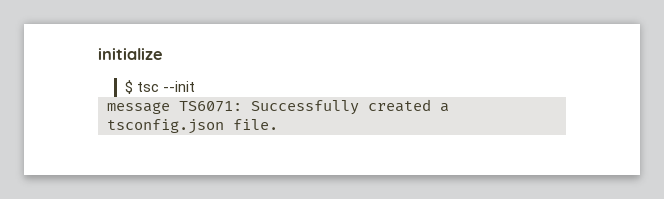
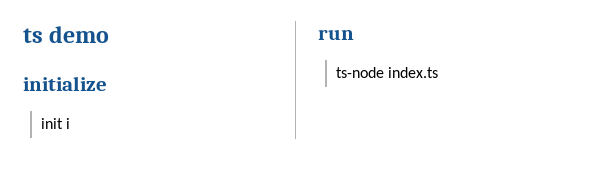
+ ts demo
- $ tsc --init
- message TS6071: Successfully created a tsconfig.json file.
+ init i
+ run
+ ts-node index.ts

